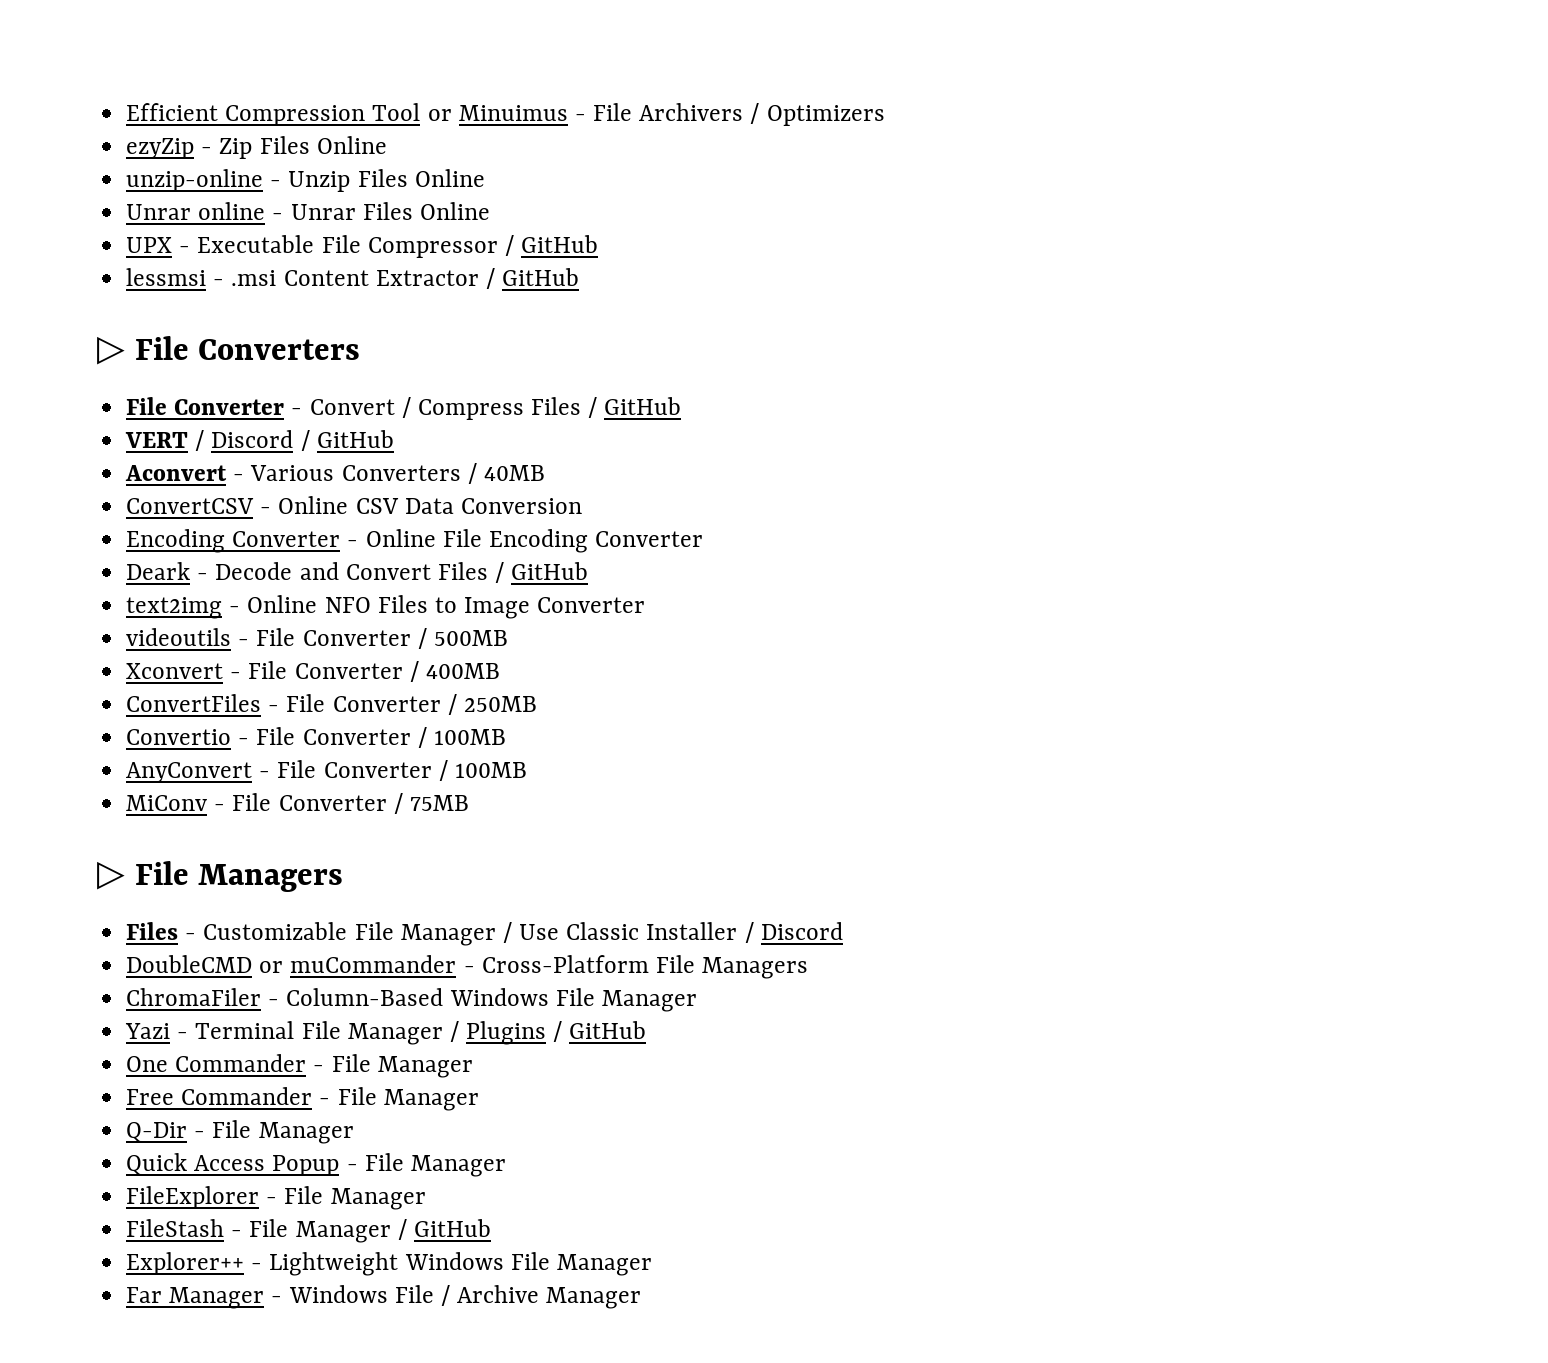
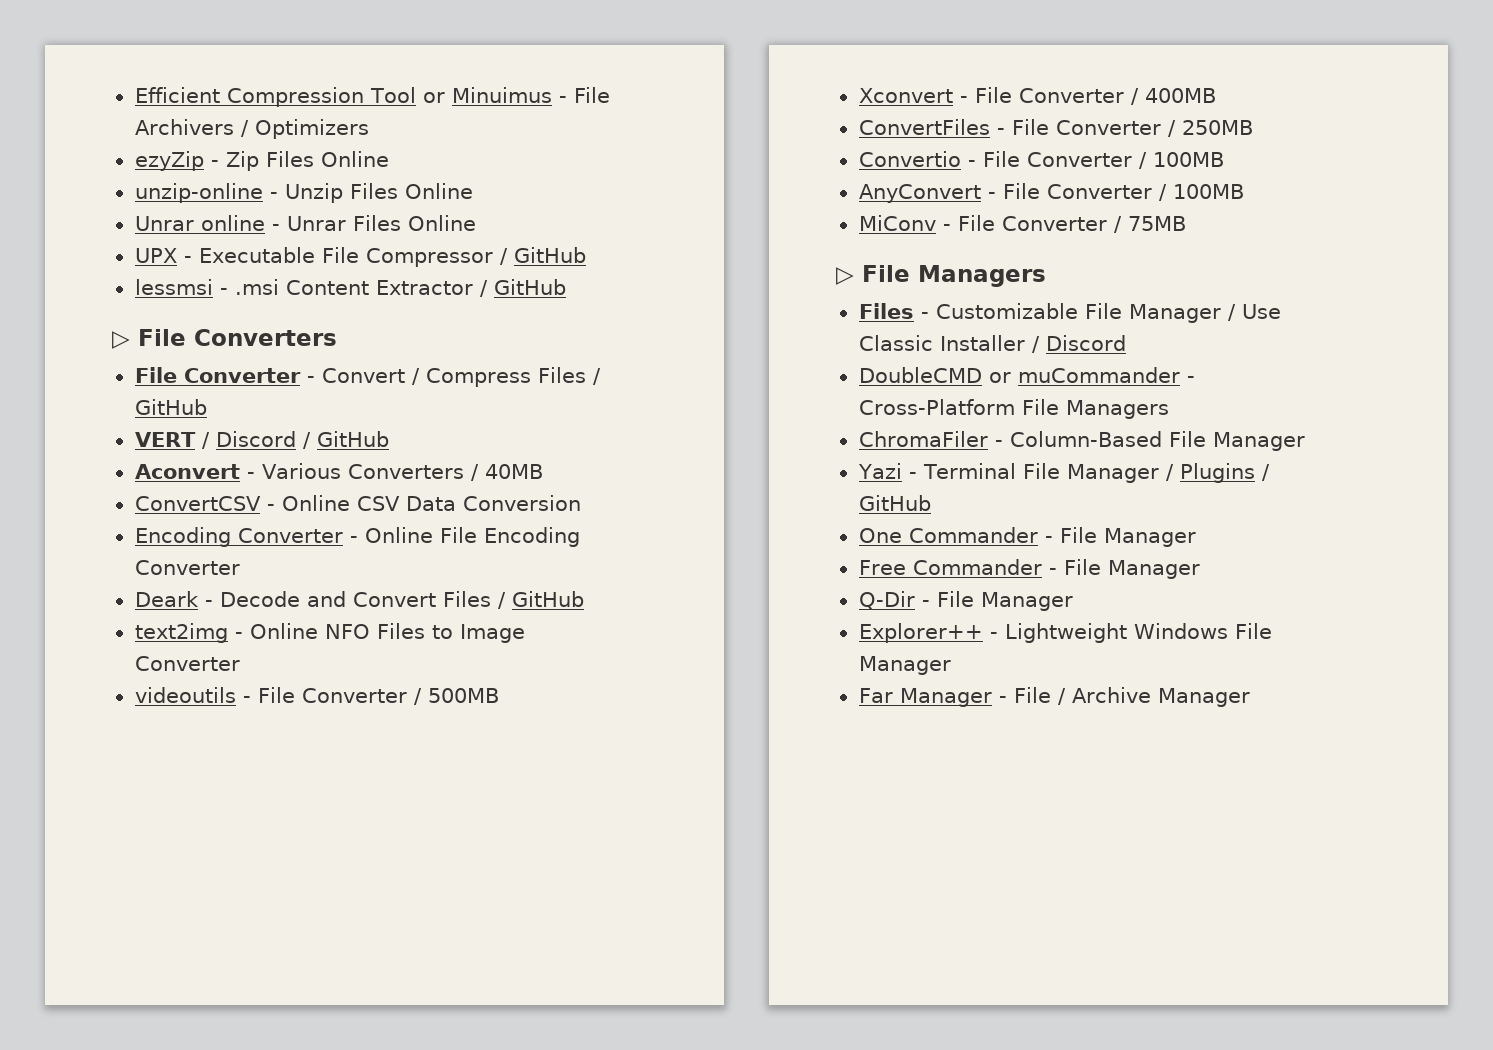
- ChromaFiler - Column-Based Windows File Manager
+ ChromaFiler - Column-Based File Manager
- Quick Access Popup - File Manager
- FileExplorer - File Manager
- FileStash - File Manager / GitHub
- Far Manager - Windows File / Archive Manager
+ Far Manager - File / Archive Manager

